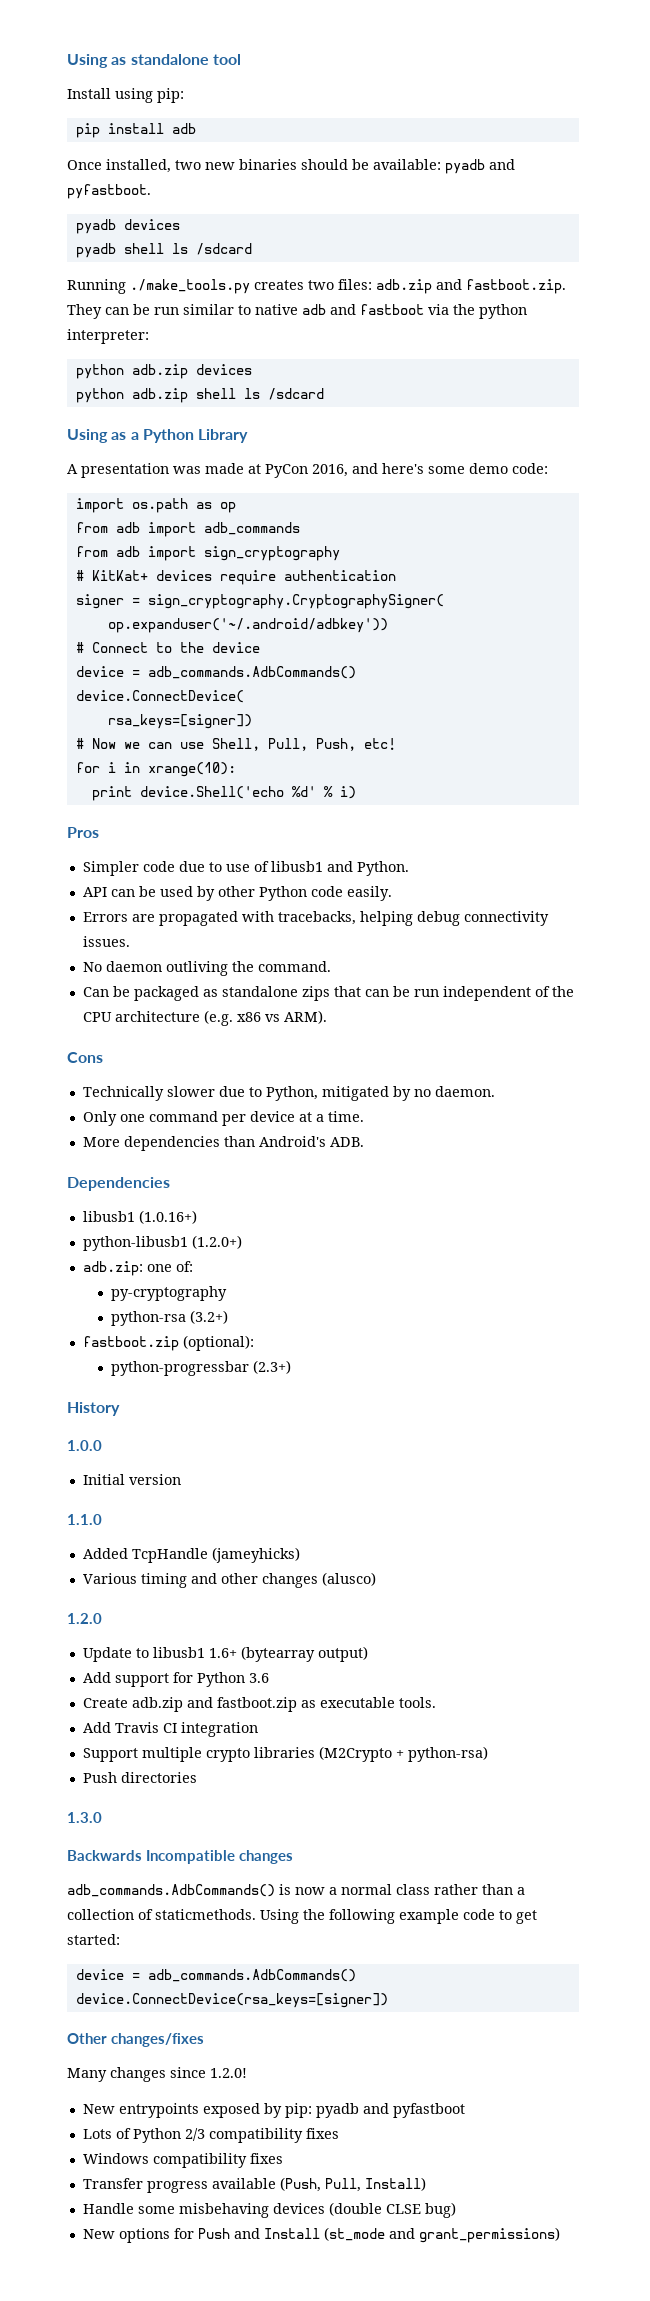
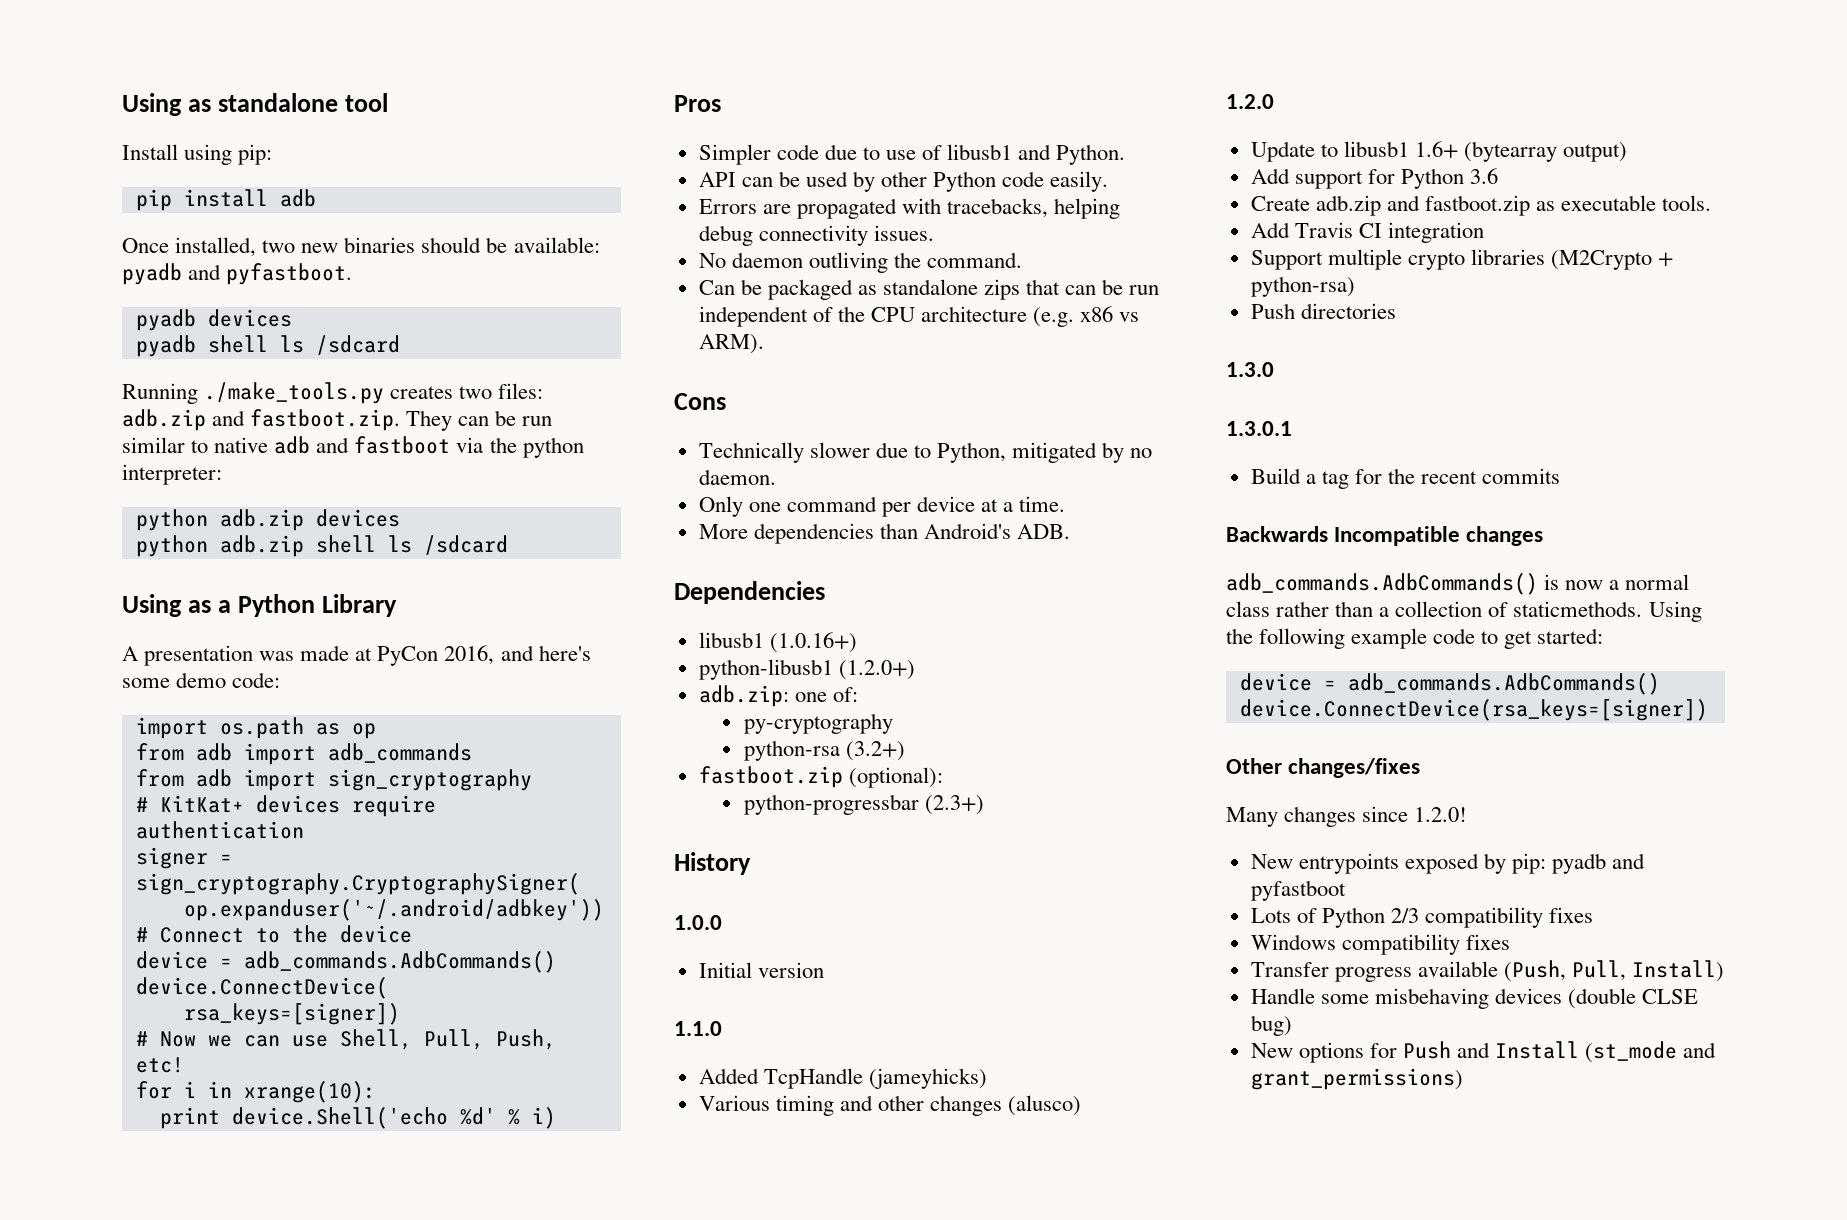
+ 1.3.0.1
+ Build a tag for the recent commits

